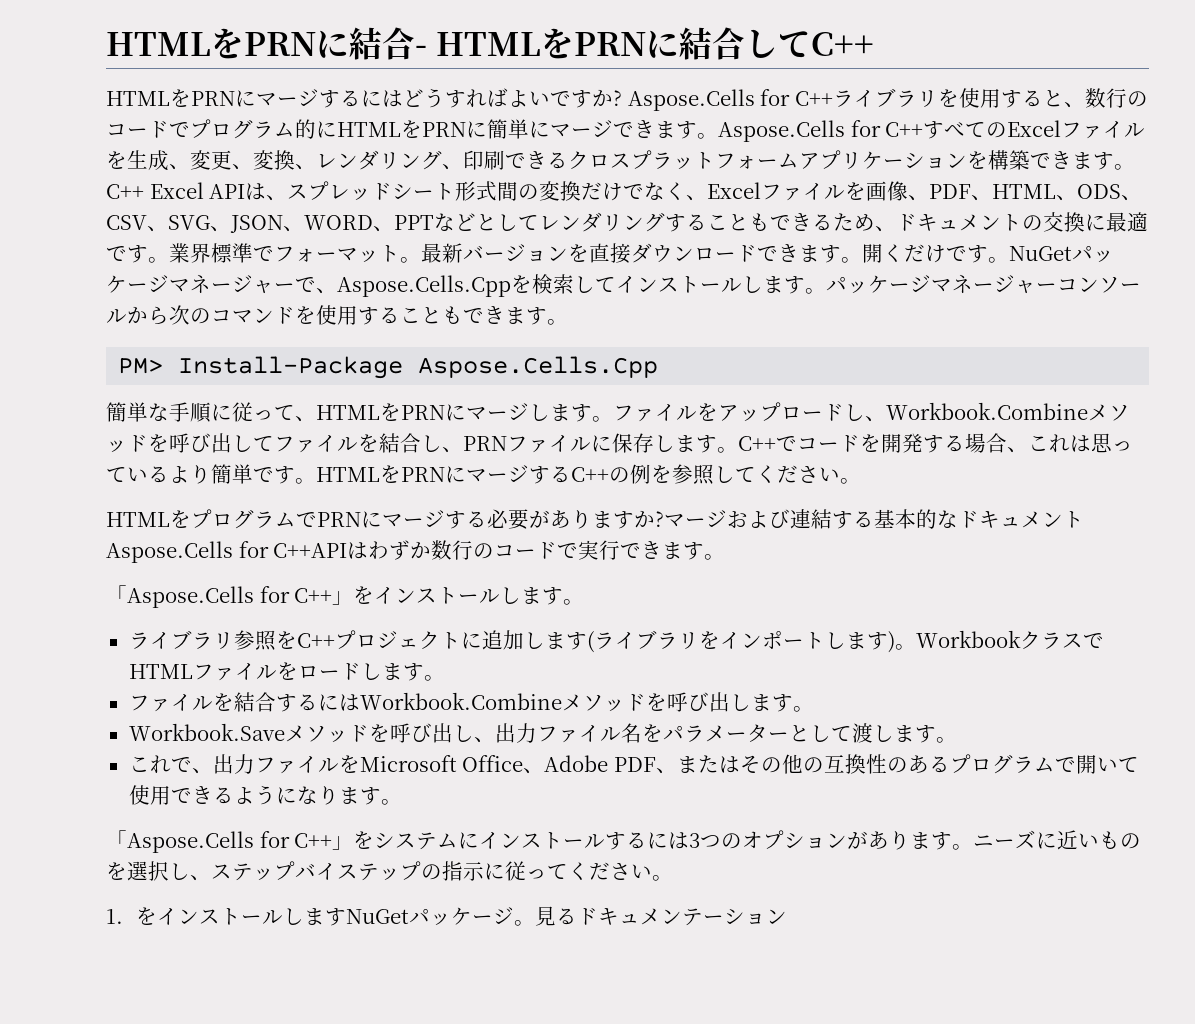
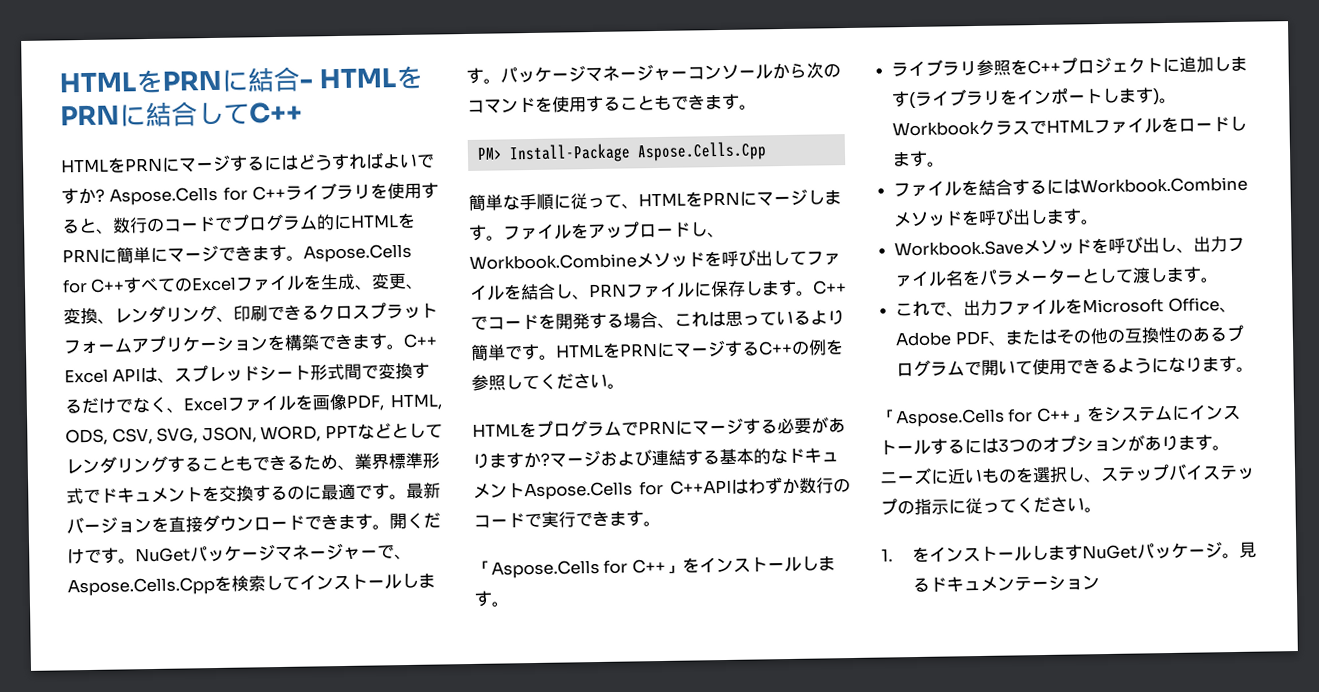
- C++ Excel APIは、スプレッドシート形式間の変換だけでなく、Excelファイルを画像、PDF、HTML、ODS、CSV、SVG、JSON、WORD、PPTなどとしてレンダリングすることもできるため、ドキュメントの交換に最適です。業界標準でフォーマット。
+ C++ Excel APIは、スプレッドシート形式間で変換するだけでなく、Excelファイルを画像PDF, HTML, ODS, CSV, SVG, JSON, WORD, PPTなどとしてレンダリングすることもできるため、業界標準形式でドキュメントを交換するのに最適です。

